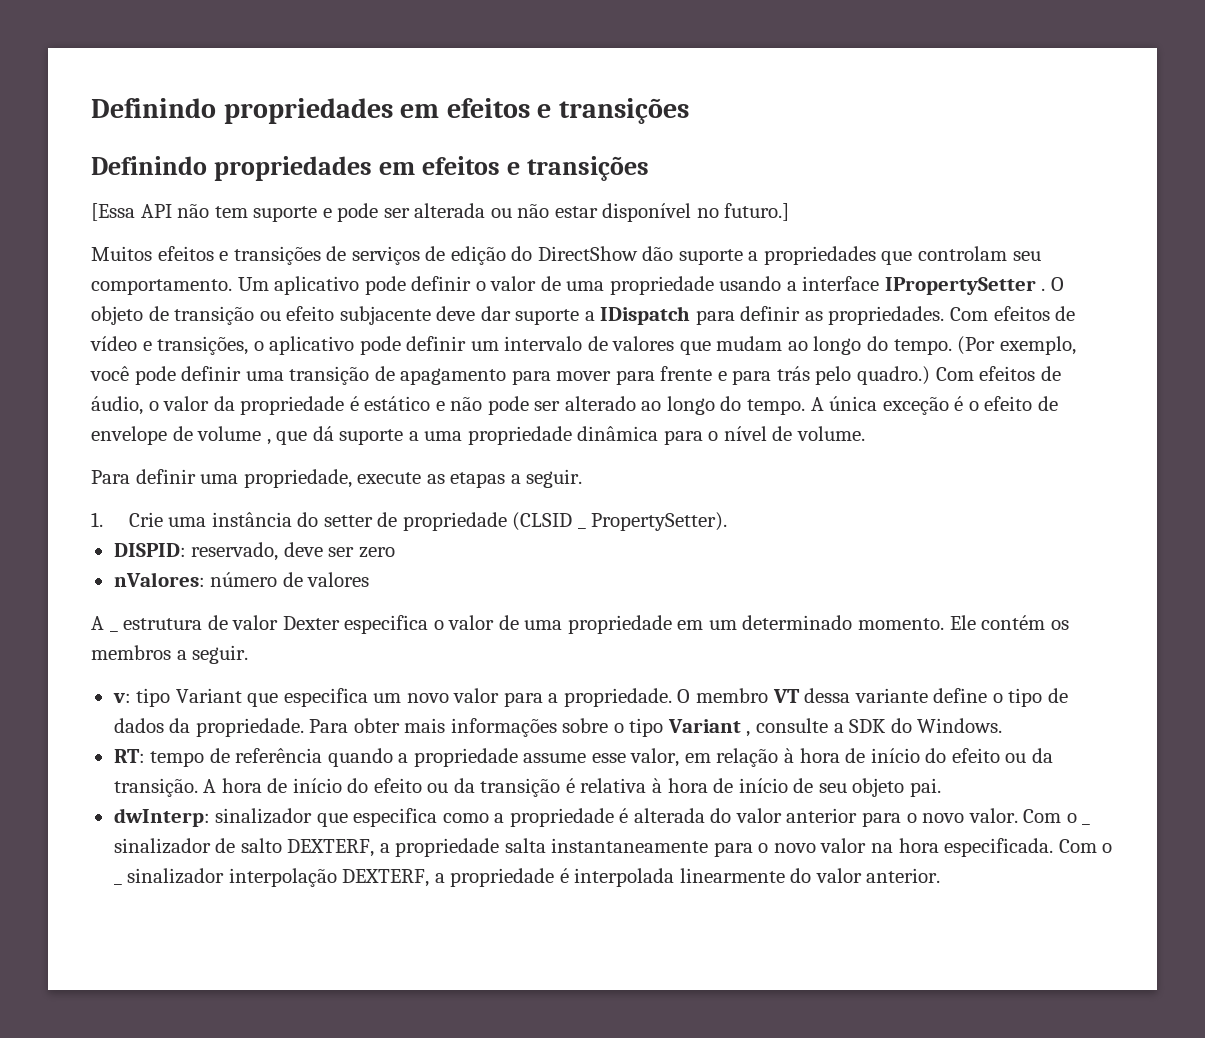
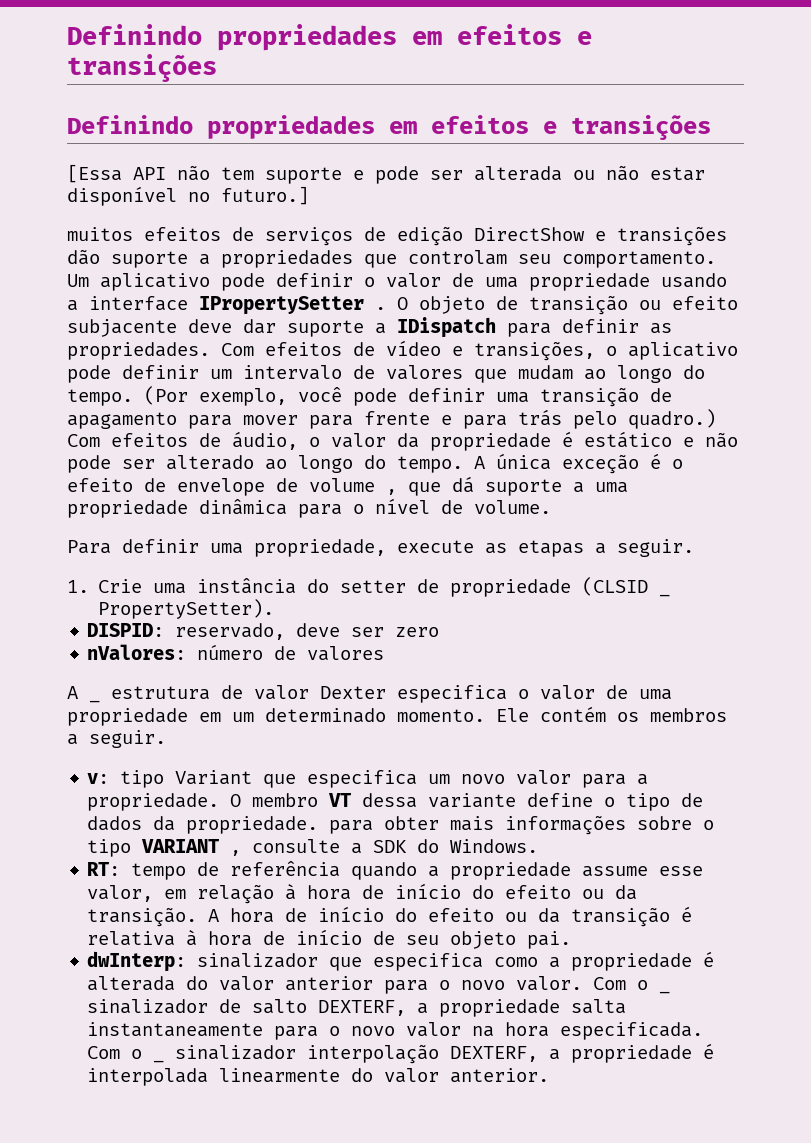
- Muitos efeitos e transições de serviços de edição do DirectShow dão suporte a propriedades que controlam seu comportamento.
+ muitos efeitos de serviços de edição DirectShow e transições dão suporte a propriedades que controlam seu comportamento.
- O membro VT dessa variante define o tipo de dados da propriedade. Para obter mais informações sobre o tipo Variant , consulte a SDK do Windows.
+ O membro VT dessa variante define o tipo de dados da propriedade. para obter mais informações sobre o tipo VARIANT , consulte a SDK do Windows.

